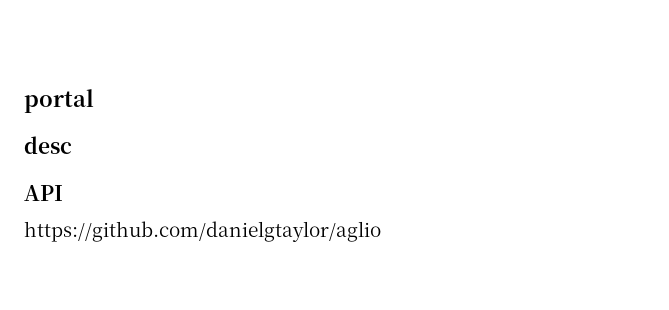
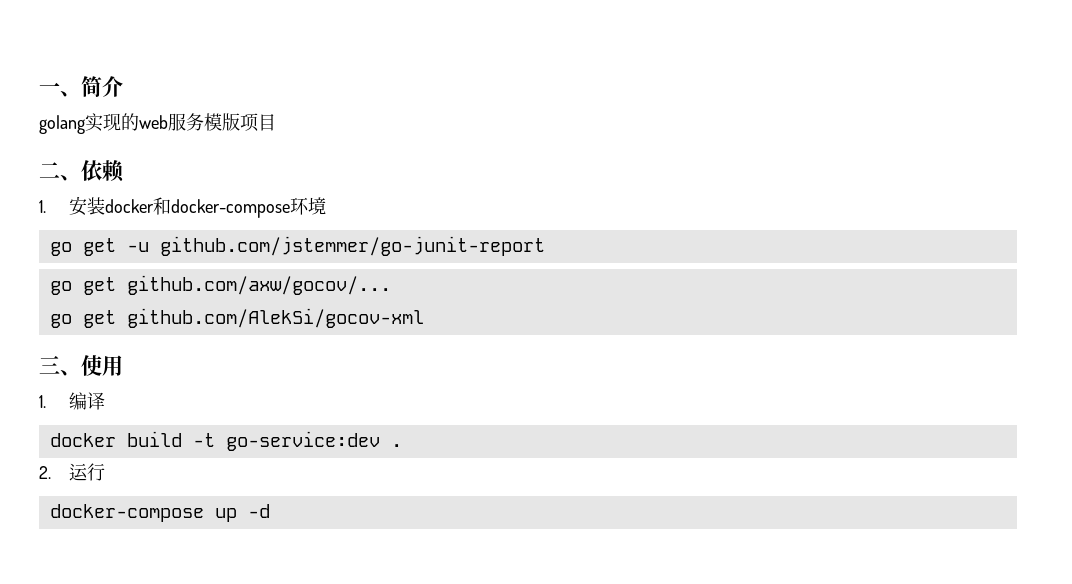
- portal
- desc
- API
- https://github.com/danielgtaylor/aglio
+ 一、简介
+ golang实现的web服务模版项目
+ 二、依赖
+ 1.安装docker和docker-compose环境
+ go get -u github.com/jstemmer/go-junit-report
+ go get github.com/axw/gocov/...
+ go get github.com/AlekSi/gocov-xml
+ 三、使用
+ 1.编译
+ docker build -t go-service:dev .
+ 2.运行
+ docker-compose up -d

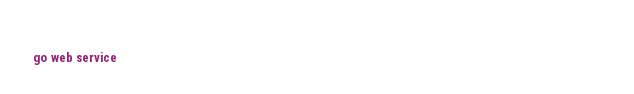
- 一、简介
- golang实现的web服务模版项目
- 二、依赖
- 1.安装docker和docker-compose环境
- go get -u github.com/jstemmer/go-junit-report
- go get github.com/axw/gocov/...
- go get github.com/AlekSi/gocov-xml
- 三、使用
- 1.编译
- docker build -t go-service:dev .
- 2.运行
- docker-compose up -d
+ go web service

